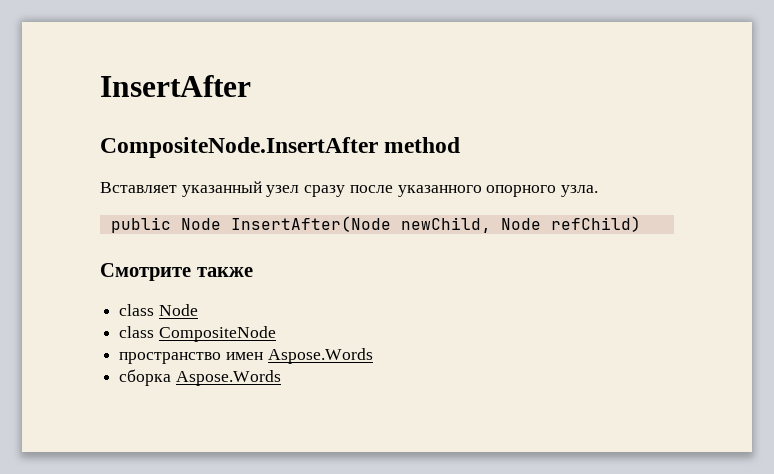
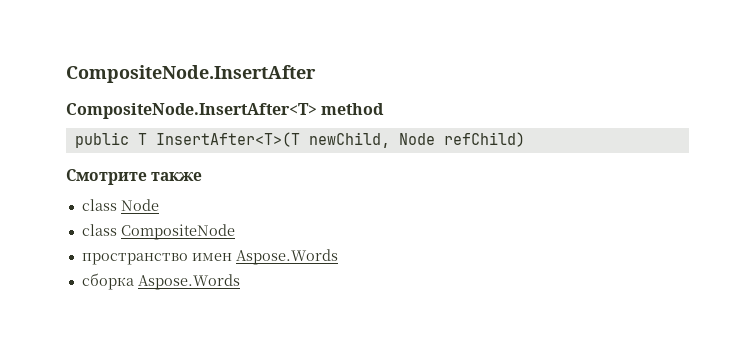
- InsertAfter
- CompositeNode.InsertAfter method
+ CompositeNode.InsertAfter
+ CompositeNode.InsertAfter<T> method
- Вставляет указанный узел сразу после указанного опорного узла.
- public Node InsertAfter(Node newChild, Node refChild)
+ public T InsertAfter<T>(T newChild, Node refChild)

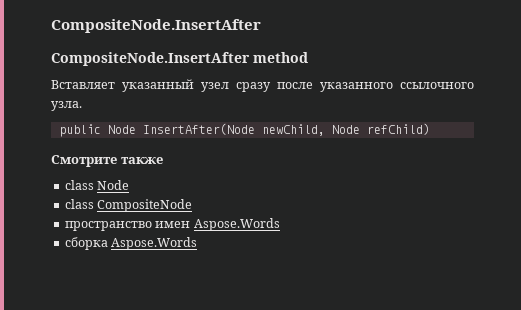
- CompositeNode.InsertAfter<T> method
+ CompositeNode.InsertAfter method
+ Вставляет указанный узел сразу после указанного ссылочного узла.
- public T InsertAfter<T>(T newChild, Node refChild)
+ public Node InsertAfter(Node newChild, Node refChild)

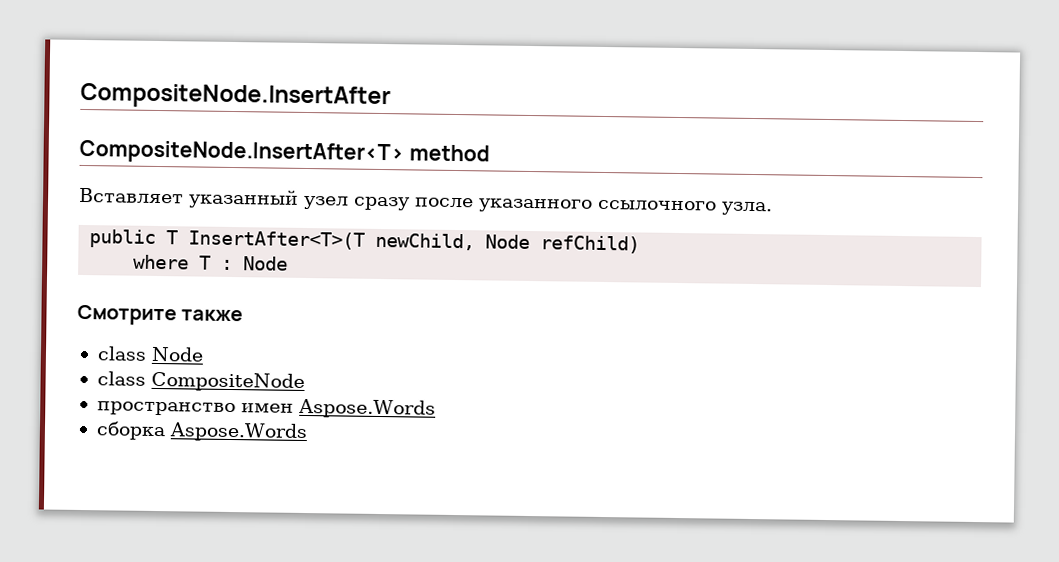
- CompositeNode.InsertAfter method
+ CompositeNode.InsertAfter<T> method
- public Node InsertAfter(Node newChild, Node refChild)
+ public T InsertAfter<T>(T newChild, Node refChild)
+ where T : Node

